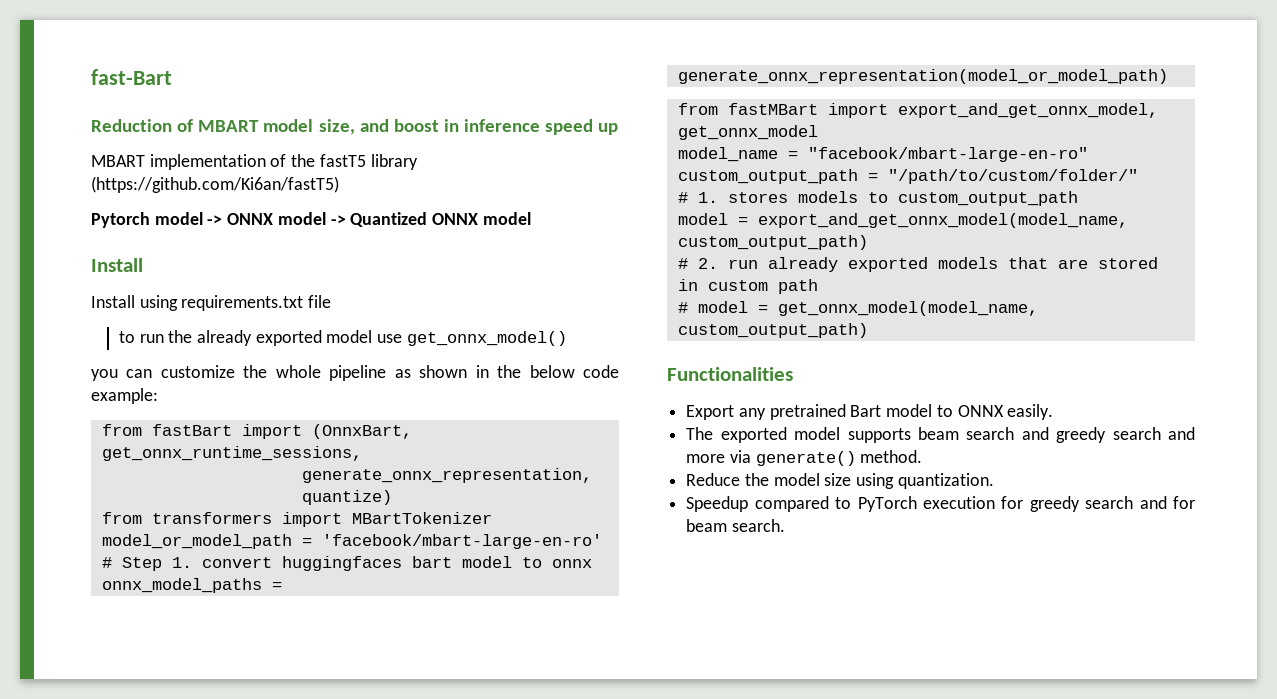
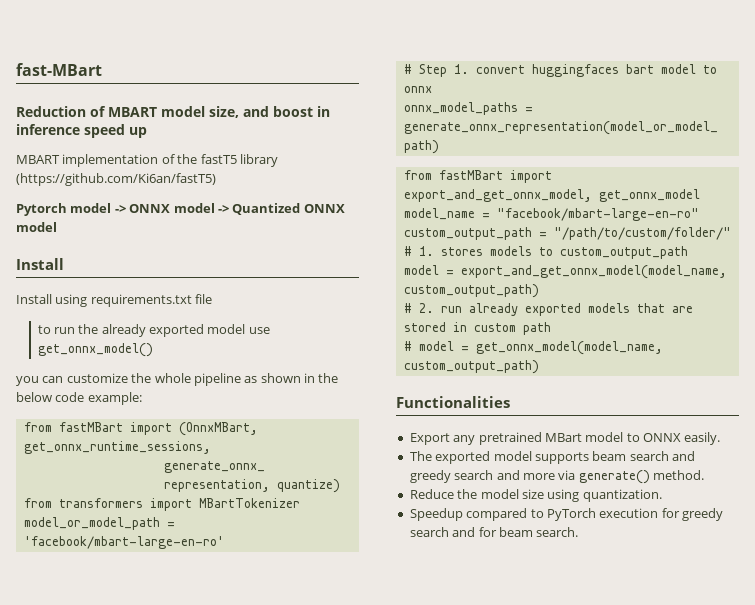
- fast-Bart
+ fast-MBart
- from fastBart import (OnnxBart, get_onnx_runtime_sessions,
+ from fastMBart import (OnnxMBart, get_onnx_runtime_sessions,
- Export any pretrained Bart model to ONNX easily.
+ Export any pretrained MBart model to ONNX easily.

